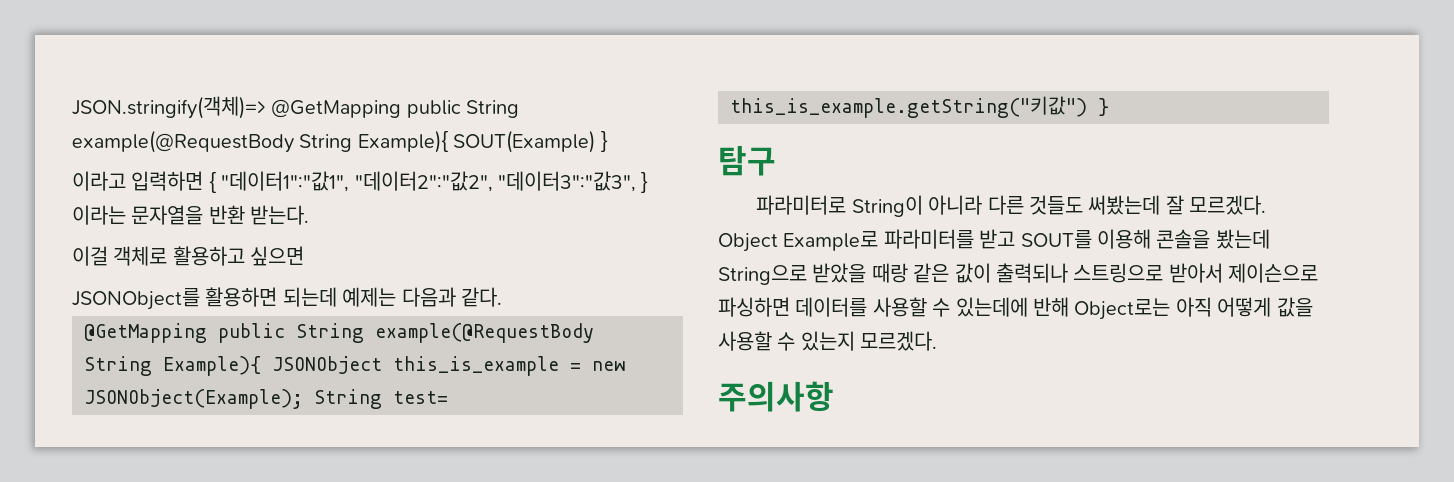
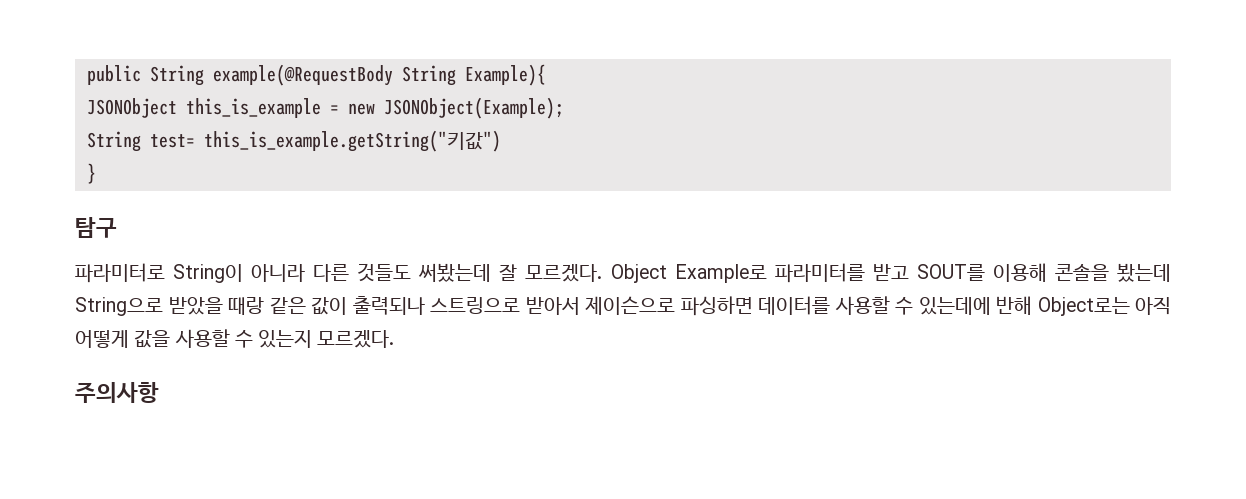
- JSON.stringify(객체)=> @GetMapping public String example(@RequestBody String Example){ SOUT(Example) }
- 이라고 입력하면 { "데이터1":"값1", "데이터2":"값2", "데이터3":"값3", } 이라는 문자열을 반환 받는다.
- 이걸 객체로 활용하고 싶으면
- JSONObject를 활용하면 되는데 예제는 다음과 같다.
- @GetMapping public String example(@RequestBody String Example){ JSONObject this_is_example = new JSONObject(Example); String test= this_is_example.getString("키값") }
+ public String example(@RequestBody String Example){
+ JSONObject this_is_example = new JSONObject(Example);
+ String test= this_is_example.getString("키값")
+ }

